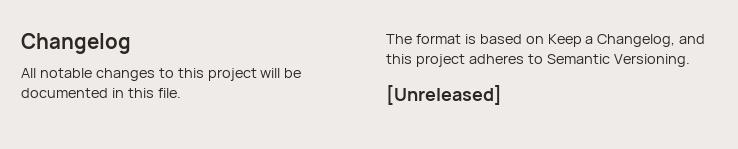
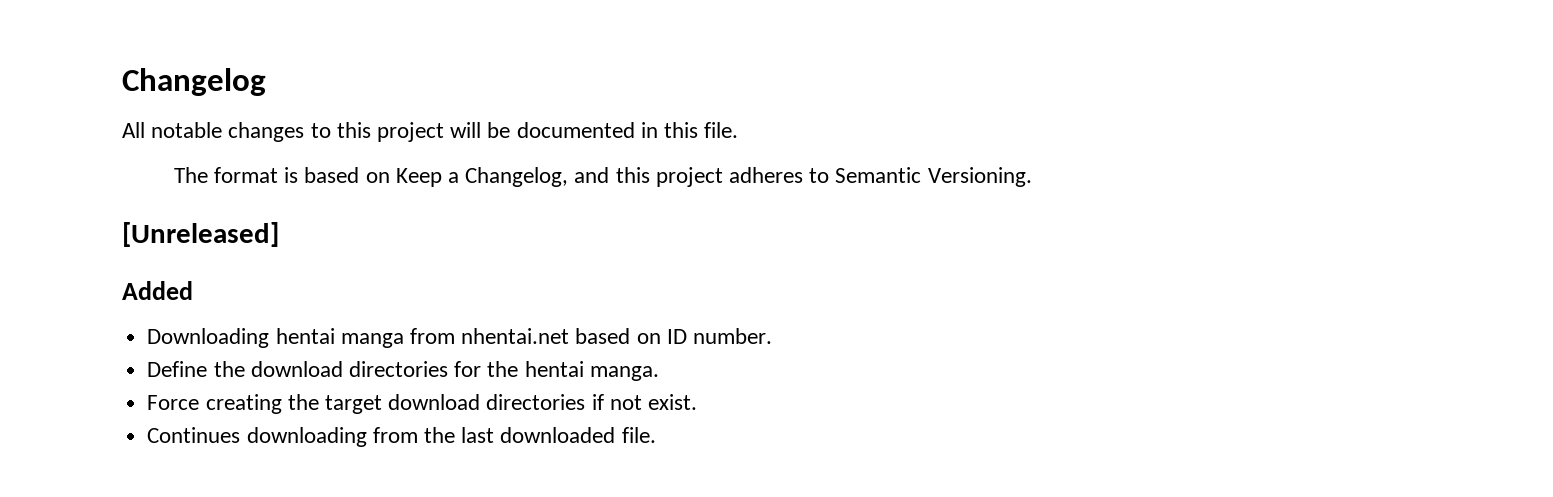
+ Added
+ Downloading hentai manga from nhentai.net based on ID number.
+ Define the download directories for the hentai manga.
+ Force creating the target download directories if not exist.
+ Continues downloading from the last downloaded file.

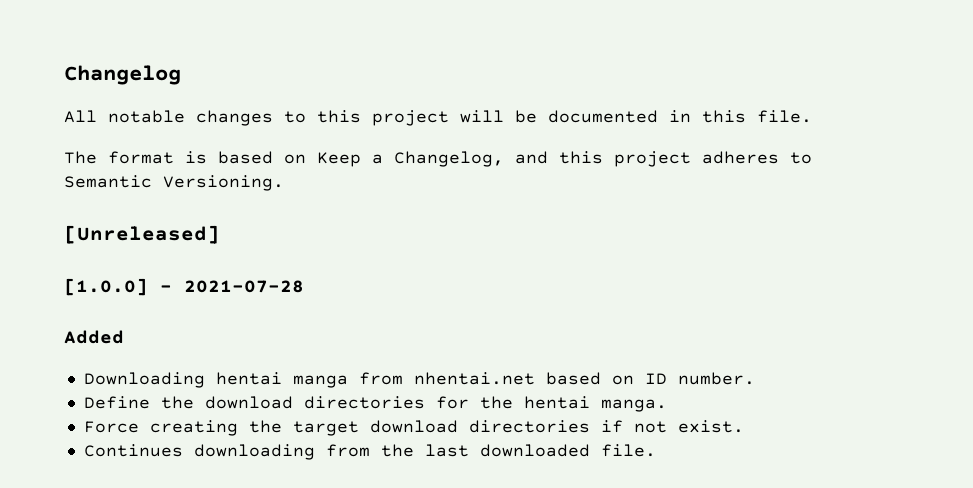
+ [1.0.0] - 2021-07-28

